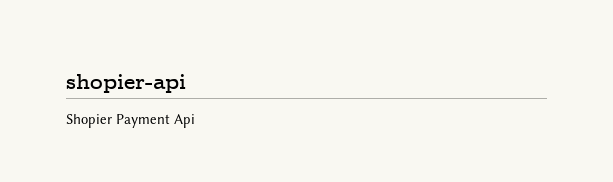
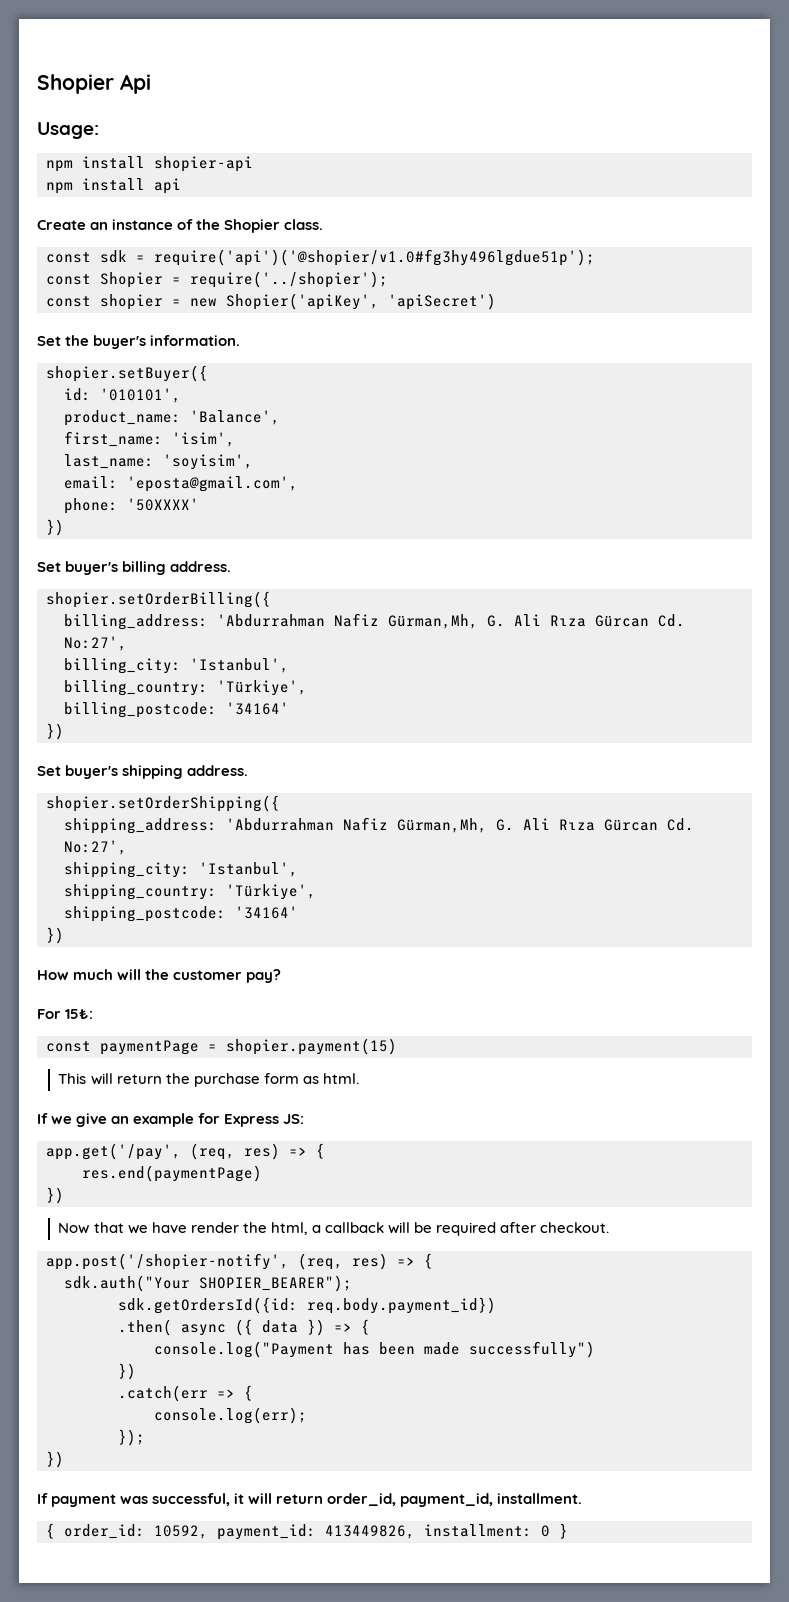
- shopier-api
- Shopier Payment Api
+ Shopier Api
+ Usage:
+ npm install shopier-api
+ npm install api
+ Create an instance of the Shopier class.
+ const sdk = require('api')('@shopier/v1.0#fg3hy496lgdue51p');
+ const Shopier = require('../shopier');
+ const shopier = new Shopier('apiKey', 'apiSecret')
+ Set the buyer's information.
+ shopier.setBuyer({
+ id: '010101',
+ product_name: 'Balance',
+ first_name: 'isim',
+ last_name: 'soyisim',
+ email: 'eposta@gmail.com',
+ phone: '50XXXX'
+ })
+ Set buyer's billing address.
+ shopier.setOrderBilling({
+ billing_address: 'Abdurrahman Nafiz Gürman,Mh, G. Ali Rıza Gürcan Cd. No:27',
+ billing_city: 'Istanbul',
+ billing_country: 'Türkiye',
+ billing_postcode: '34164'
+ })
+ Set buyer's shipping address.
+ shopier.setOrderShipping({
+ shipping_address: 'Abdurrahman Nafiz Gürman,Mh, G. Ali Rıza Gürcan Cd. No:27',
+ shipping_city: 'Istanbul',
+ shipping_country: 'Türkiye',
+ shipping_postcode: '34164'
+ })
+ How much will the customer pay?
+ For 15₺:
+ const paymentPage = shopier.payment(15)
+ This will return the purchase form as html.
+ If we give an example for Express JS:
+ app.get('/pay', (req, res) => {
+ res.end(paymentPage)
+ })
+ Now that we have render the html, a callback will be required after checkout.
+ app.post('/shopier-notify', (req, res) => {
+ sdk.auth("Your SHOPIER_BEARER");
+ sdk.getOrdersId({id: req.body.payment_id})
+ .then( async ({ data }) => {
+ console.log("Payment has been made successfully")
+ })
+ .catch(err => {
+ console.log(err);
+ });
+ })
+ If payment was successful, it will return order_id, payment_id, installment.
+ { order_id: 10592, payment_id: 413449826, installment: 0 }

